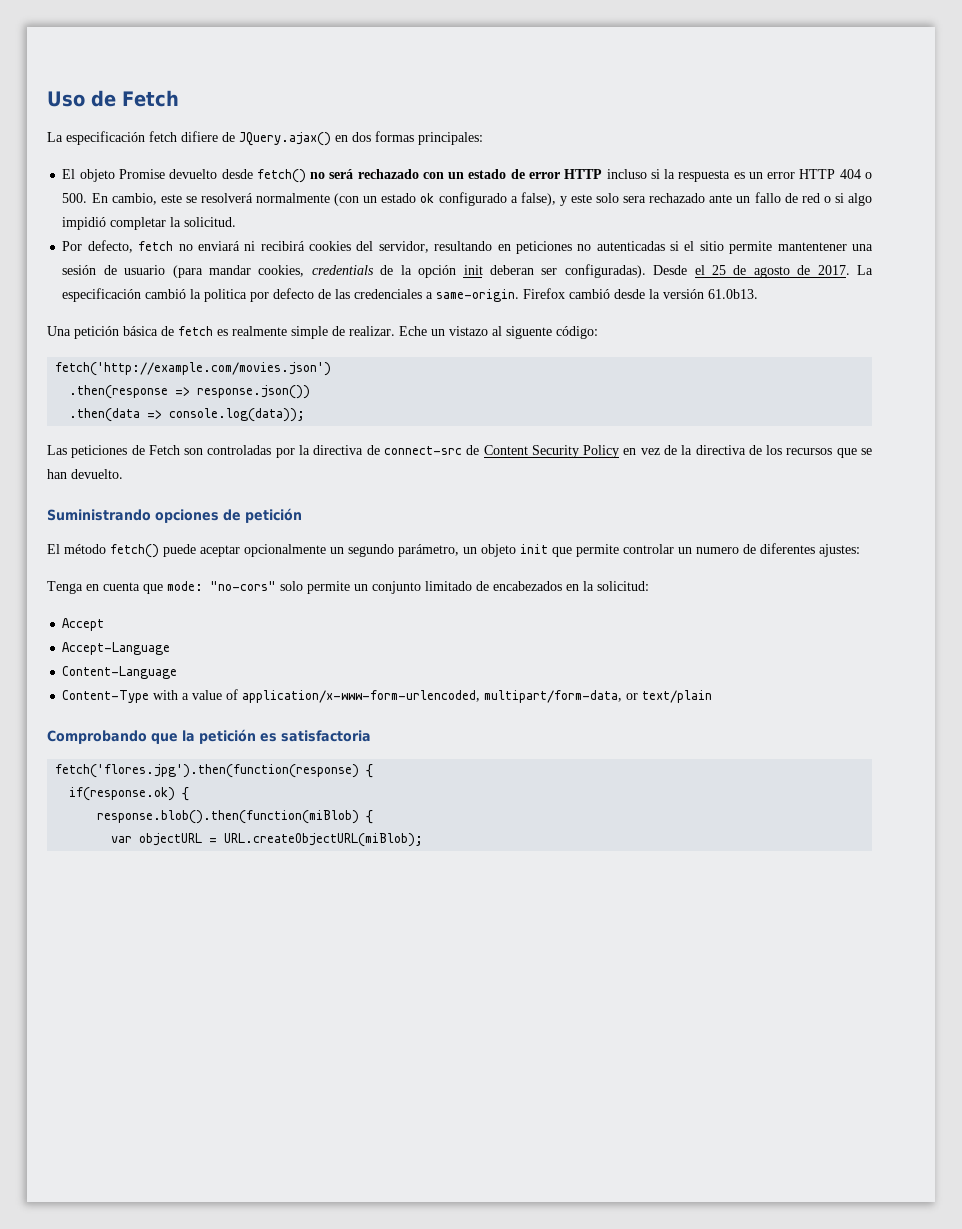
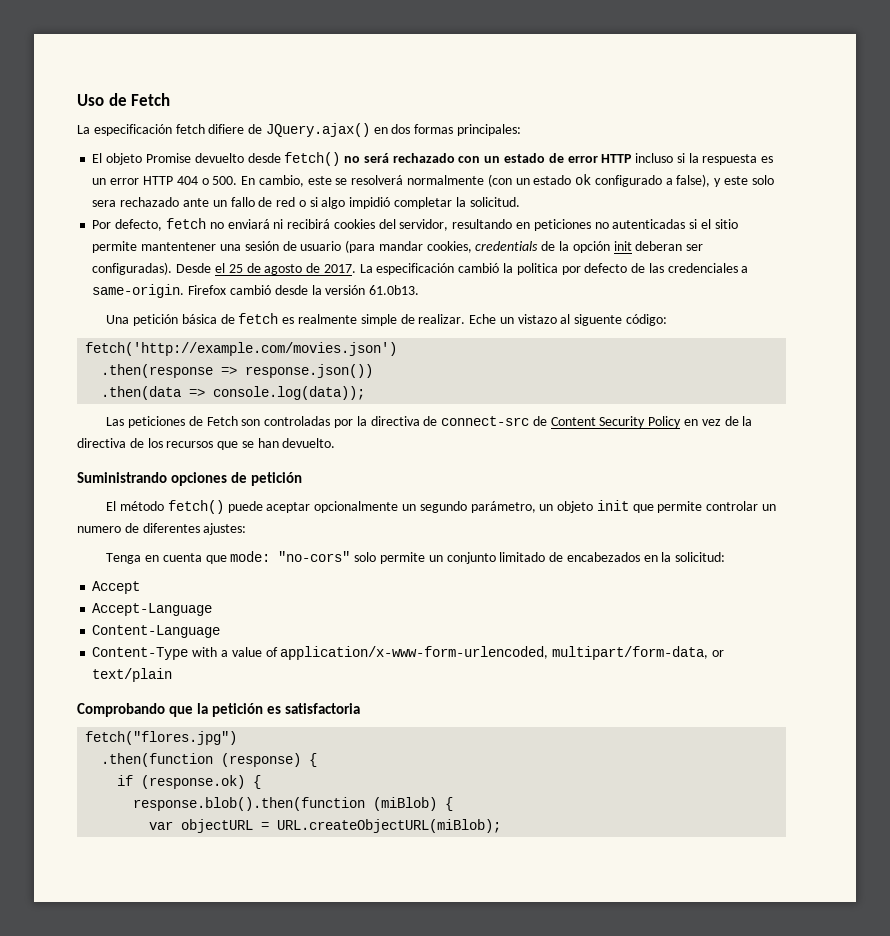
- fetch('flores.jpg').then(function(response) {
- if(response.ok) {
- response.blob().then(function(miBlob) {
+ fetch("flores.jpg")
+ .then(function (response) {
+ if (response.ok) {
+ response.blob().then(function (miBlob) {

